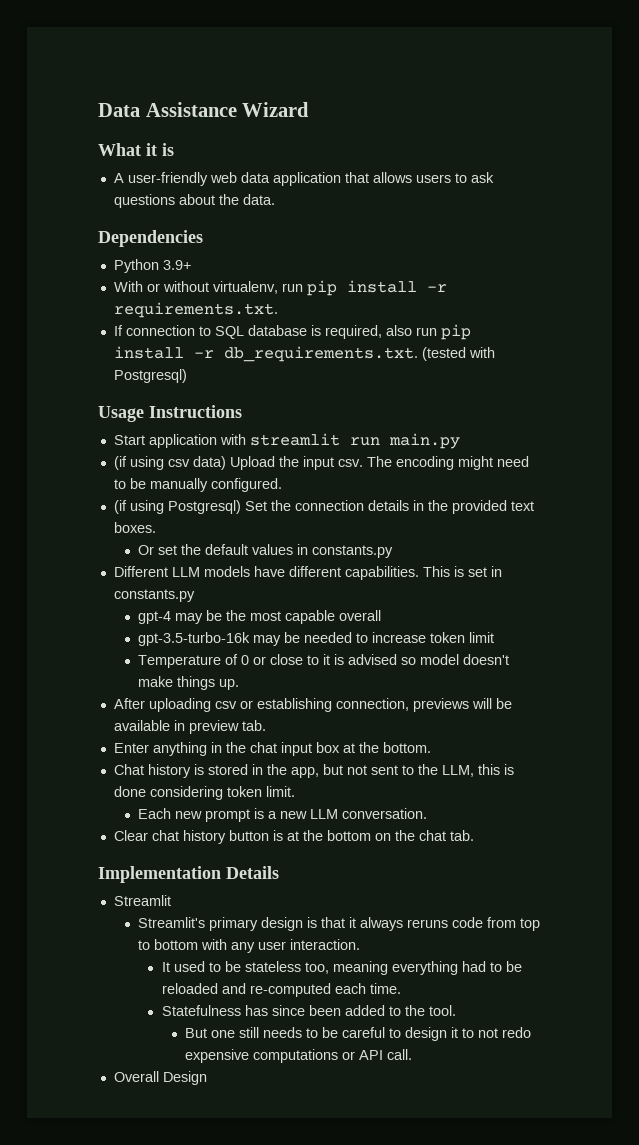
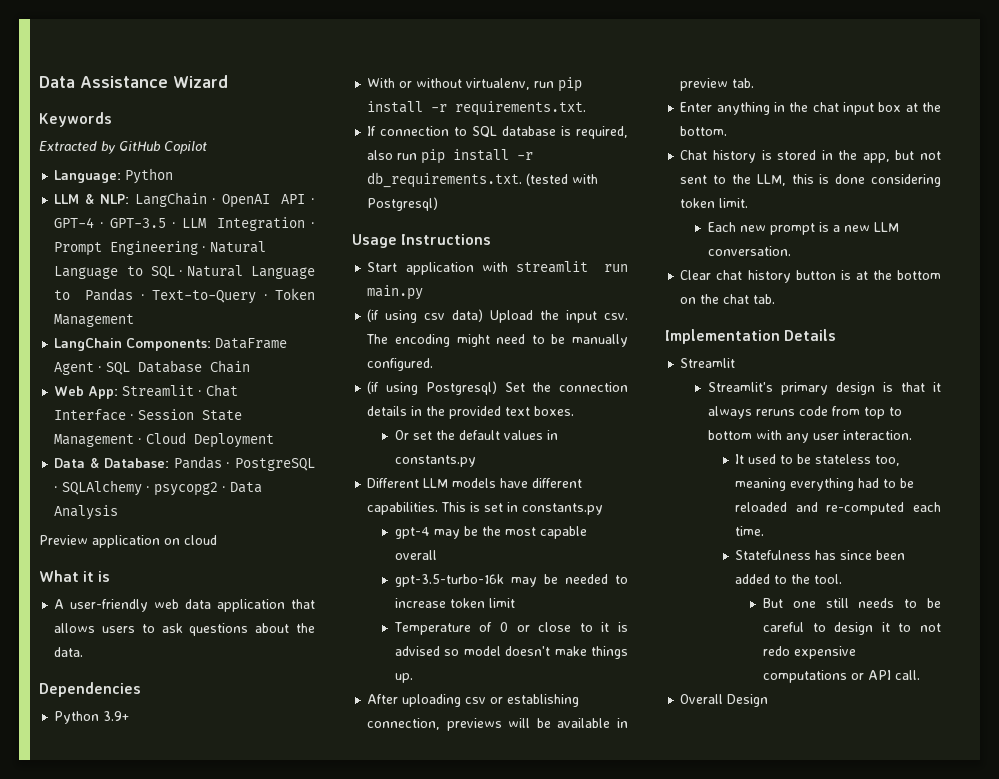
+ Keywords
+ Extracted by GitHub Copilot
+ Language: Python
+ LLM & NLP: LangChain · OpenAI API · GPT-4 · GPT-3.5 · LLM Integration · Prompt Engineering · Natural Language to SQL · Natural Language to Pandas · Text-to-Query · Token Management
+ LangChain Components: DataFrame Agent · SQL Database Chain
+ Web App: Streamlit · Chat Interface · Session State Management · Cloud Deployment
+ Data & Database: Pandas · PostgreSQL · SQLAlchemy · psycopg2 · Data Analysis
+ Preview application on cloud

